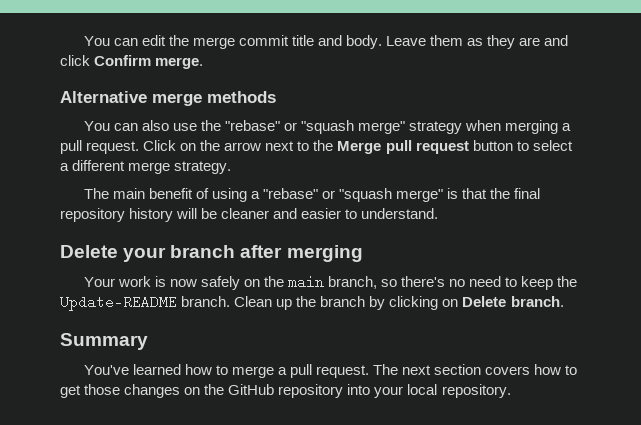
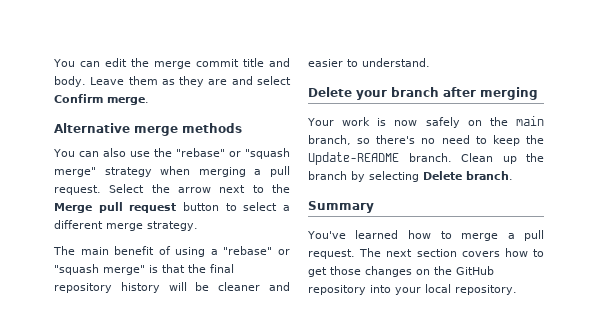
- Leave them as they are and click Confirm merge.
+ Leave them as they are and select Confirm merge.
- Click on the arrow next to the Merge pull request button to select a different merge strategy.
+ Select the arrow next to the Merge pull request button to select a different merge strategy.
- Clean up the branch by clicking on Delete branch.
+ Clean up the branch by selecting Delete branch.

